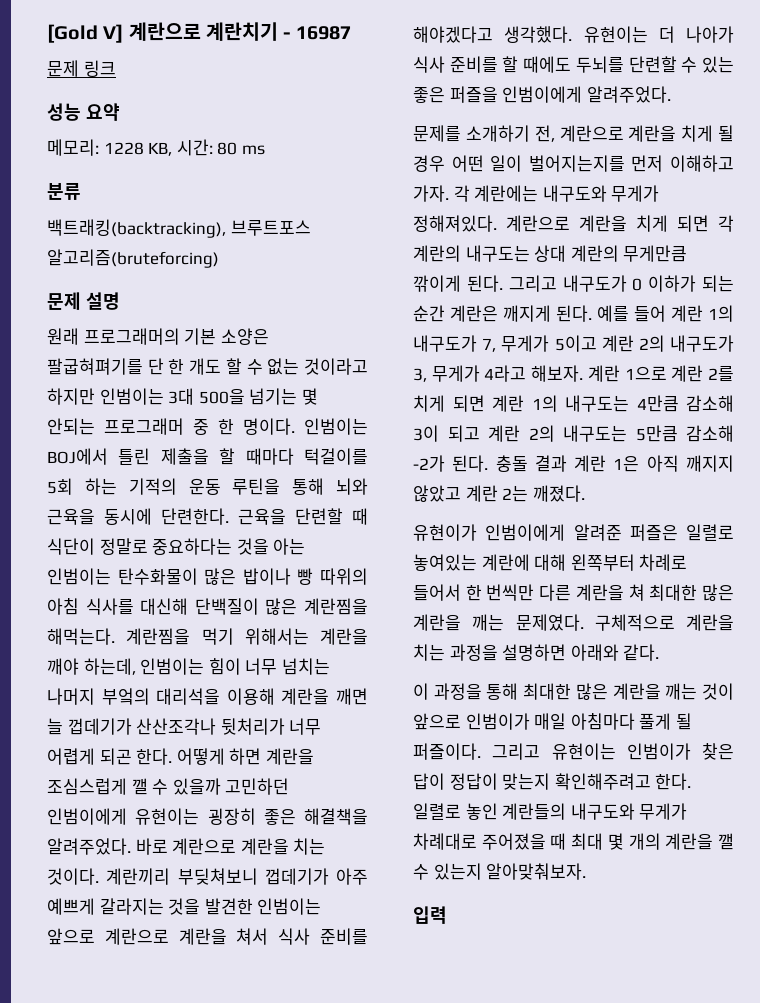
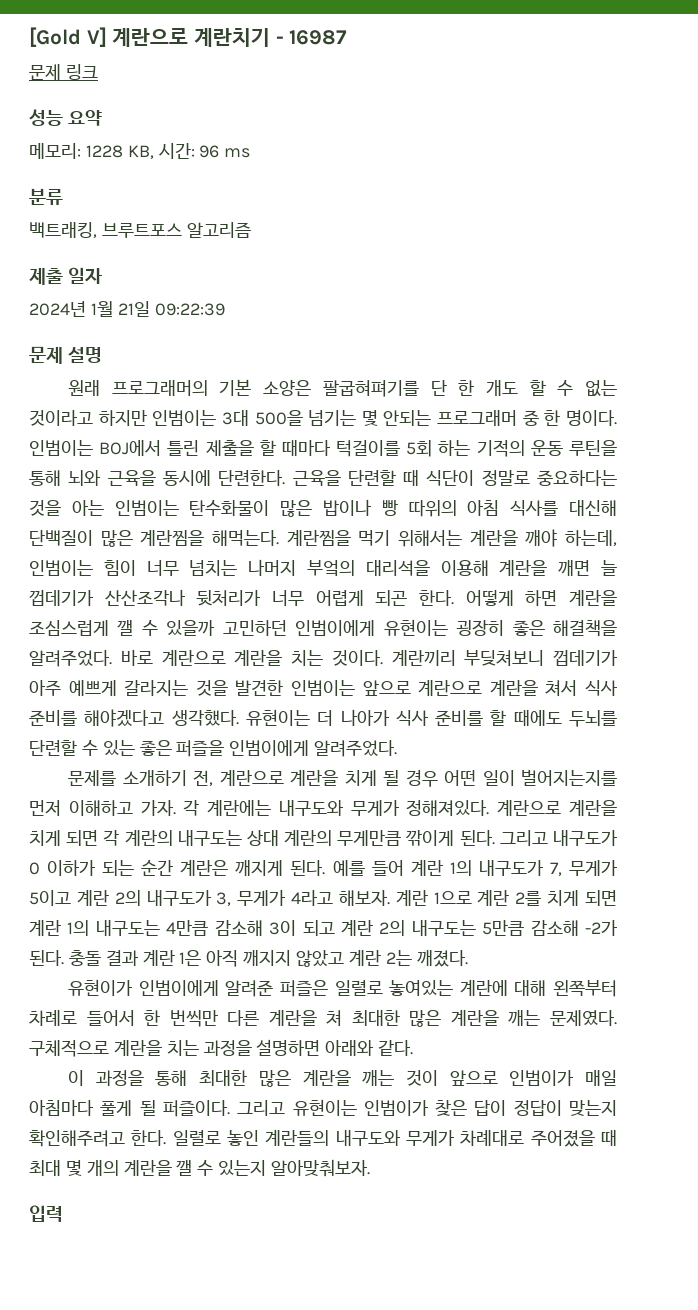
- 메모리: 1228 KB, 시간: 80 ms
+ 메모리: 1228 KB, 시간: 96 ms
- 백트래킹(backtracking), 브루트포스 알고리즘(bruteforcing)
+ 백트래킹, 브루트포스 알고리즘
+ 제출 일자
+ 2024년 1월 21일 09:22:39

